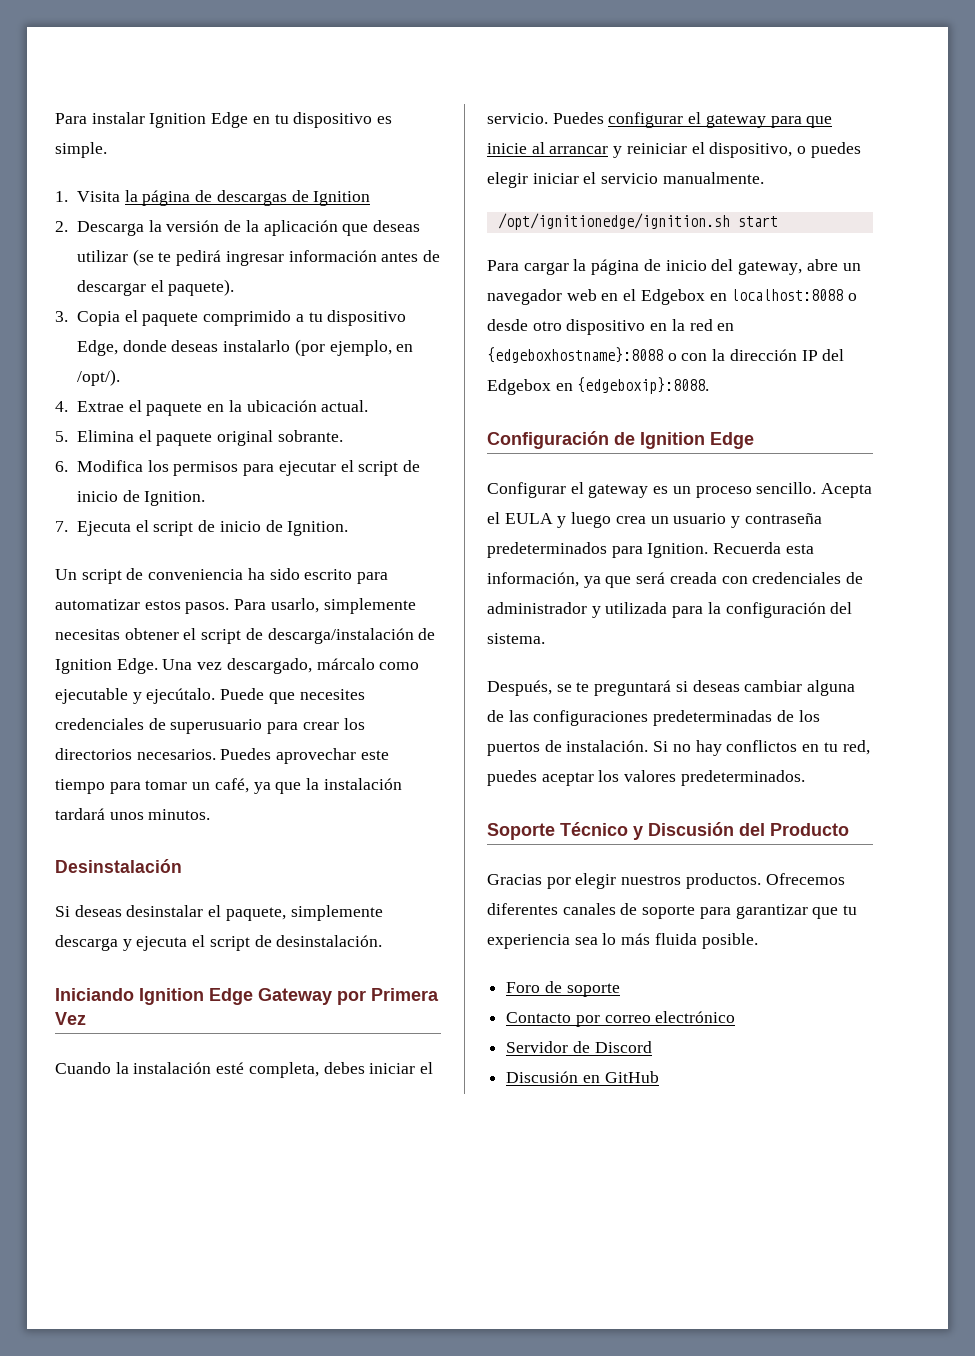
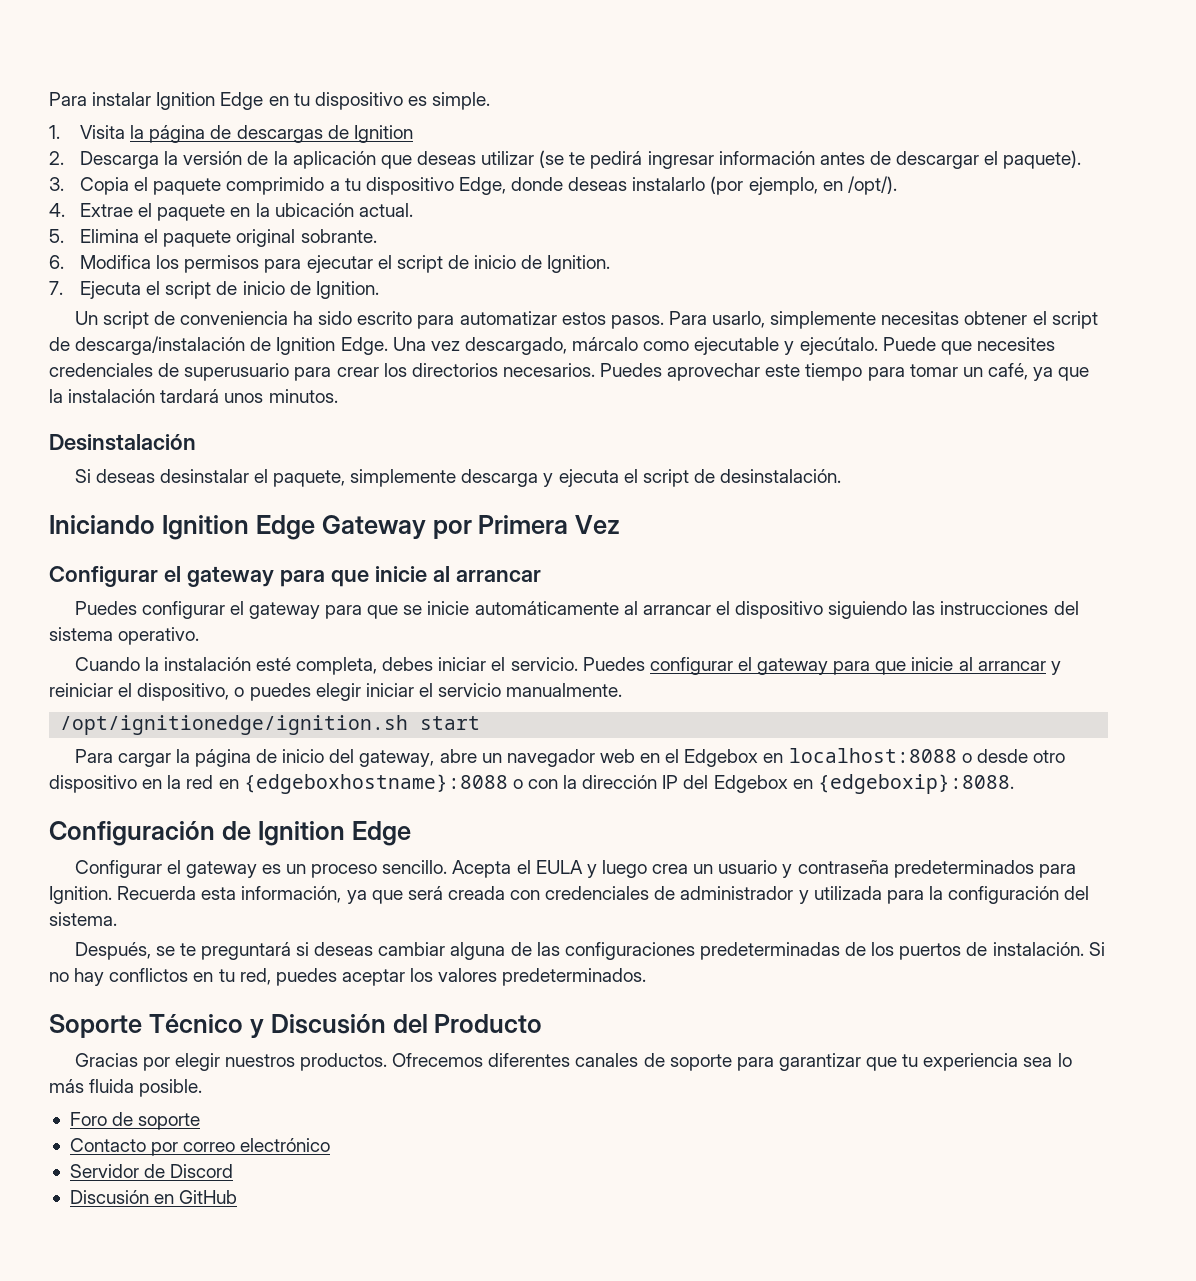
+ Configurar el gateway para que inicie al arrancar
+ Puedes configurar el gateway para que se inicie automáticamente al arrancar el dispositivo siguiendo las instrucciones del sistema operativo.

